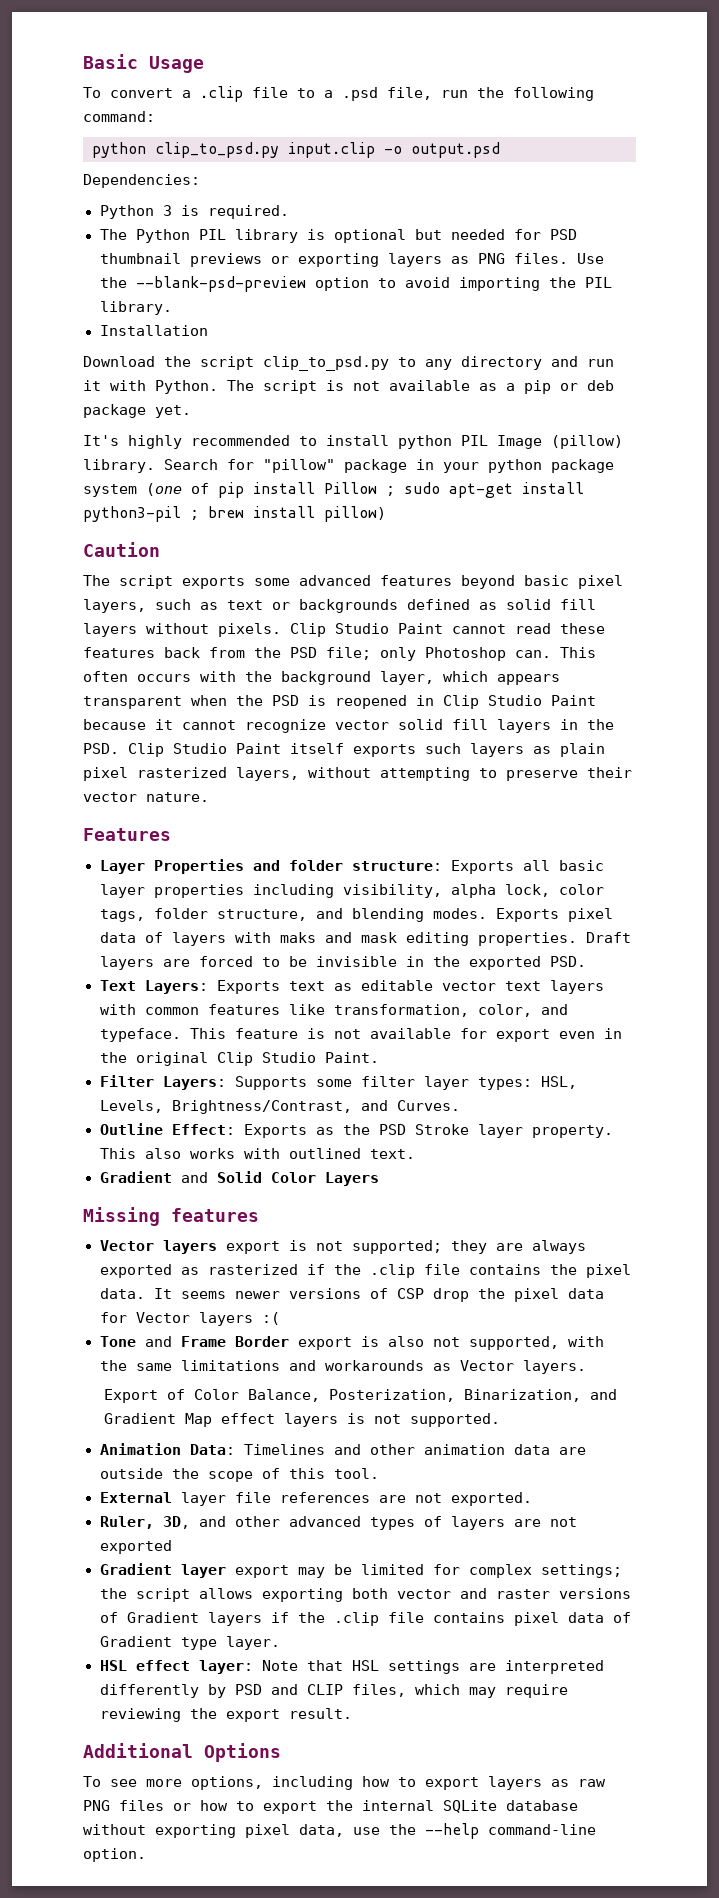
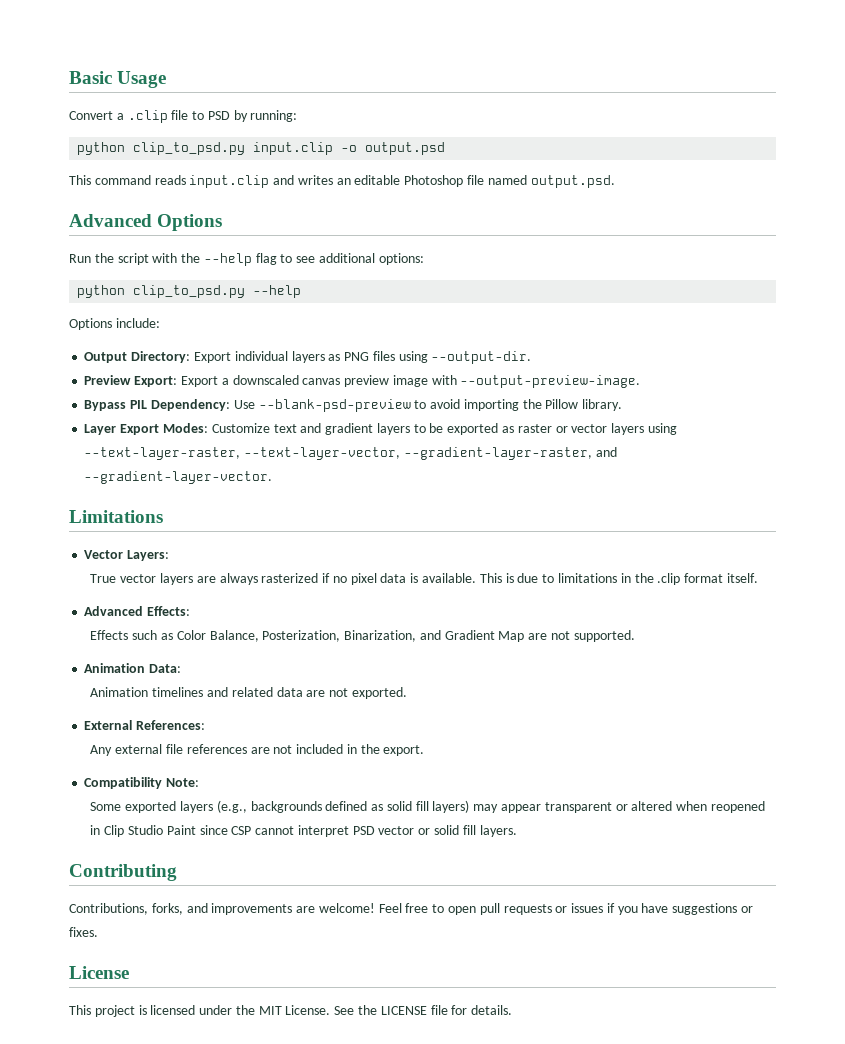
- To convert a .clip file to a .psd file, run the following command:
+ Convert a .clip file to PSD by running:
- Dependencies:
- Python 3 is required.
- The Python PIL library is optional but needed for PSD thumbnail previews or exporting layers as PNG files. Use the --blank-psd-preview option to avoid importing the PIL library.
+ This command reads input.clip and writes an editable Photoshop file named output.psd.
+ Advanced Options
+ Run the script with the --help flag to see additional options:
+ python clip_to_psd.py --help
+ Options include:
+ Output Directory: Export individual layers as PNG files using --output-dir.
+ Preview Export: Export a downscaled canvas preview image with --output-preview-image.
+ Bypass PIL Dependency: Use --blank-psd-preview to avoid importing the Pillow library.
- Installation
- Download the script clip_to_psd.py to any directory and run it with Python. The script is not available as a pip or deb package yet.
- It's highly recommended to install python PIL Image (pillow) library. Search for "pillow" package in your python package system (one of pip install Pillow ; sudo apt-get install python3-pil ; brew install pillow)
- Caution
- The script exports some advanced features beyond basic pixel layers, such as text or backgrounds defined as solid fill layers without pixels. Clip Studio Paint cannot read these features back from the PSD file; only Photoshop can. This often occurs with the background layer, which appears transparent when the PSD is reopened in Clip Studio Paint because it cannot recognize vector solid fill layers in the PSD. Clip Studio Paint itself exports such layers as plain pixel rasterized layers, without attempting to preserve their vector nature.
- Features
- Layer Properties and folder structure: Exports all basic layer properties including visibility, alpha lock, color tags, folder structure, and blending modes. Exports pixel data of layers with maks and mask editing properties. Draft layers are forced to be invisible in the exported PSD.
- Text Layers: Exports text as editable vector text layers with common features like transformation, color, and typeface. This feature is not available for export even in the original Clip Studio Paint.
- Filter Layers: Supports some filter layer types: HSL, Levels, Brightness/Contrast, and Curves.
- Outline Effect: Exports as the PSD Stroke layer property. This also works with outlined text.
- Gradient and Solid Color Layers
- Missing features
- Vector layers export is not supported; they are always exported as rasterized if the .clip file contains the pixel data. It seems newer versions of CSP drop the pixel data for Vector layers :(
- Tone and Frame Border export is also not supported, with the same limitations and workarounds as Vector layers.
- Export of Color Balance, Posterization, Binarization, and Gradient Map effect layers is not supported.
+ Layer Export Modes: Customize text and gradient layers to be exported as raster or vector layers using --text-layer-raster, --text-layer-vector, --gradient-layer-raster, and --gradient-layer-vector.
+ Limitations
+ Vector Layers:
+ True vector layers are always rasterized if no pixel data is available. This is due to limitations in the .clip format itself.
+ Advanced Effects:
+ Effects such as Color Balance, Posterization, Binarization, and Gradient Map are not supported.
- Animation Data: Timelines and other animation data are outside the scope of this tool.
- External layer file references are not exported.
- Ruler, 3D, and other advanced types of layers are not exported
- Gradient layer export may be limited for complex settings; the script allows exporting both vector and raster versions of Gradient layers if the .clip file contains pixel data of Gradient type layer.
- HSL effect layer: Note that HSL settings are interpreted differently by PSD and CLIP files, which may require reviewing the export result.
- Additional Options
- To see more options, including how to export layers as raw PNG files or how to export the internal SQLite database without exporting pixel data, use the --help command-line option.
+ Animation Data:
+ Animation timelines and related data are not exported.
+ External References:
+ Any external file references are not included in the export.
+ Compatibility Note:
+ Some exported layers (e.g., backgrounds defined as solid fill layers) may appear transparent or altered when reopened in Clip Studio Paint since CSP cannot interpret PSD vector or solid fill layers.
+ Contributing
+ Contributions, forks, and improvements are welcome! Feel free to open pull requests or issues if you have suggestions or fixes.
+ License
+ This project is licensed under the MIT License. See the LICENSE file for details.

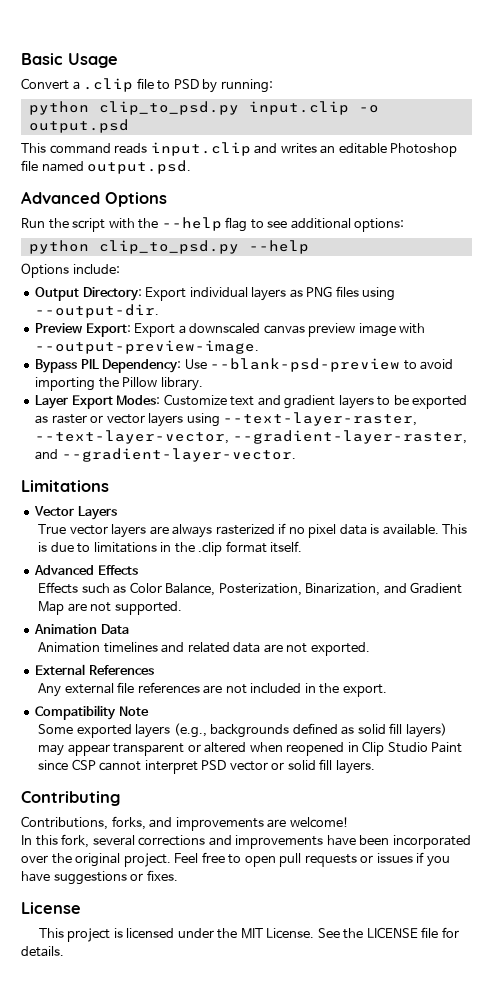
- Vector Layers:
+ Vector Layers
- Advanced Effects:
+ Advanced Effects
- Animation Data:
+ Animation Data
- External References:
+ External References
- Compatibility Note:
+ Compatibility Note
- Contributions, forks, and improvements are welcome! Feel free to open pull requests or issues if you have suggestions or fixes.
+ Contributions, forks, and improvements are welcome!
+ In this fork, several corrections and improvements have been incorporated over the original project. Feel free to open pull requests or issues if you have suggestions or fixes.

